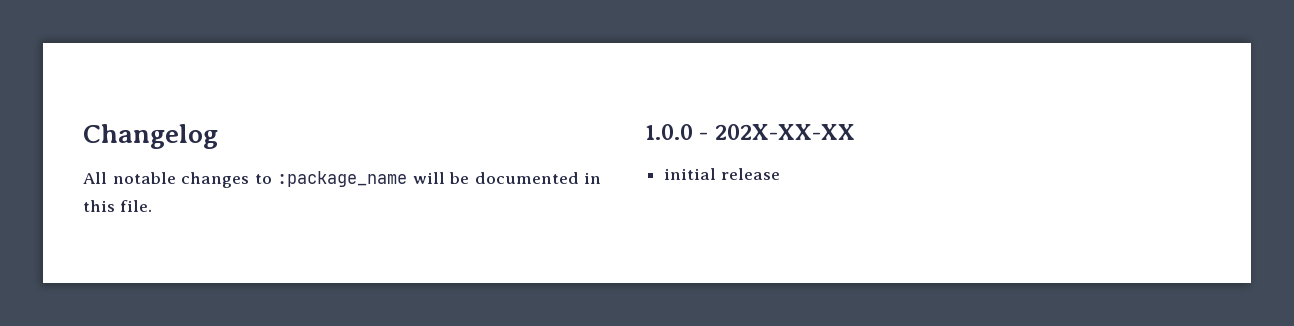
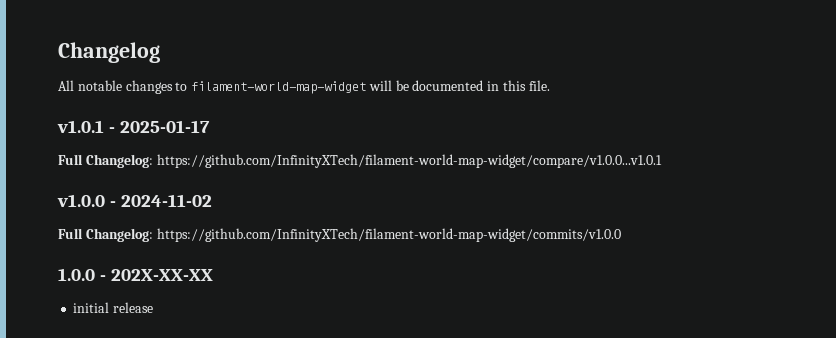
- All notable changes to :package_name will be documented in this file.
+ All notable changes to filament-world-map-widget will be documented in this file.
+ v1.0.1 - 2025-01-17
+ Full Changelog: https://github.com/InfinityXTech/filament-world-map-widget/compare/v1.0.0...v1.0.1
+ v1.0.0 - 2024-11-02
+ Full Changelog: https://github.com/InfinityXTech/filament-world-map-widget/commits/v1.0.0

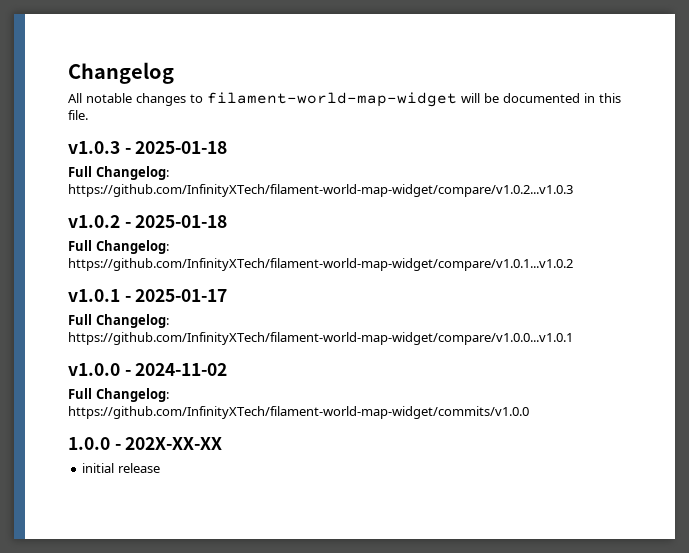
+ v1.0.3 - 2025-01-18
+ Full Changelog: https://github.com/InfinityXTech/filament-world-map-widget/compare/v1.0.2...v1.0.3
+ v1.0.2 - 2025-01-18
+ Full Changelog: https://github.com/InfinityXTech/filament-world-map-widget/compare/v1.0.1...v1.0.2

